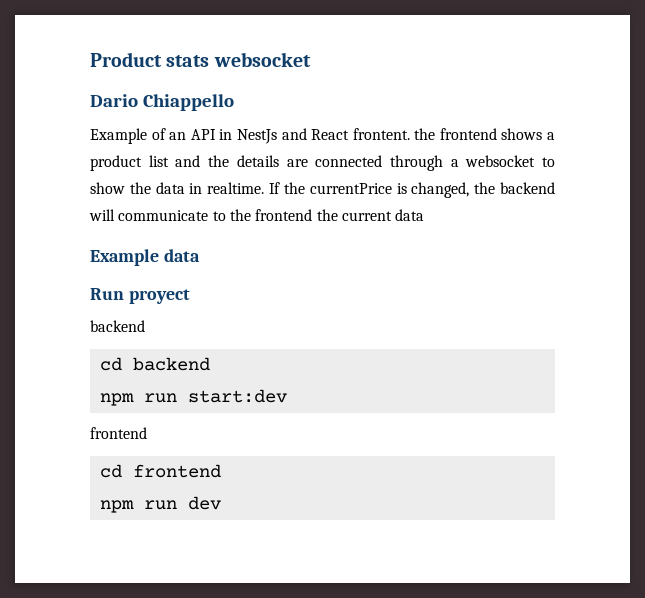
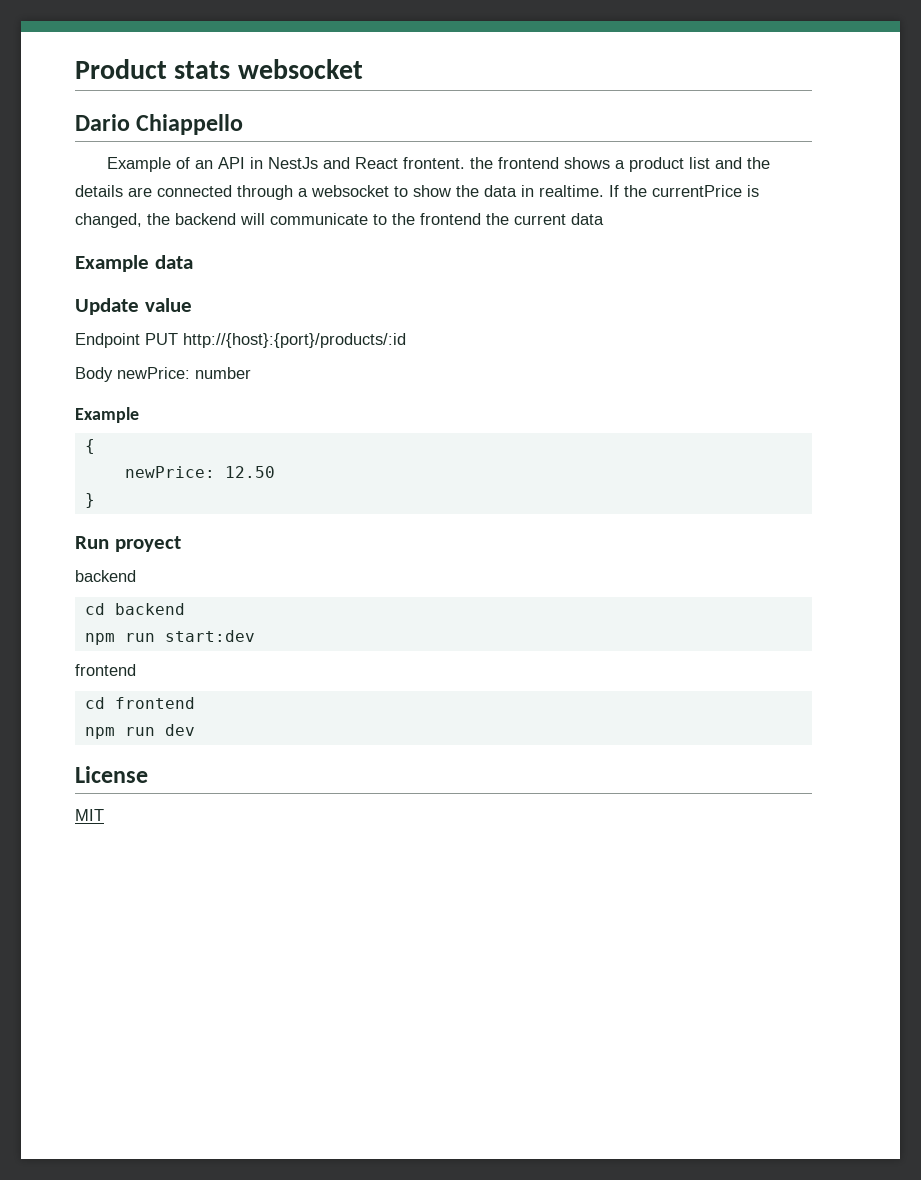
+ Update value
+ Endpoint PUT http://{host}:{port}/products/:id
+ Body newPrice: number
+ Example
+ {
+ newPrice: 12.50
+ }
+ License
+ MIT

